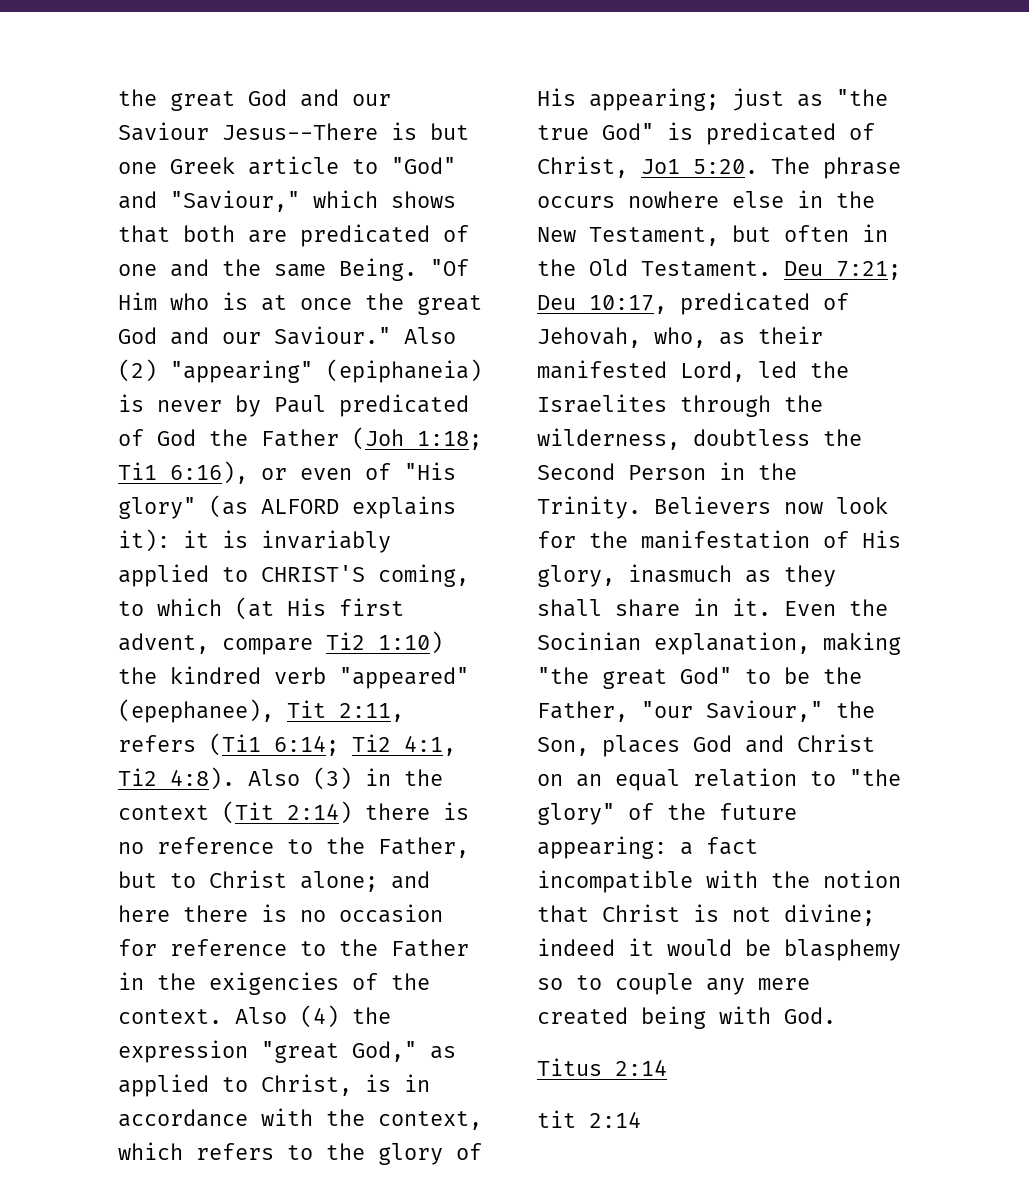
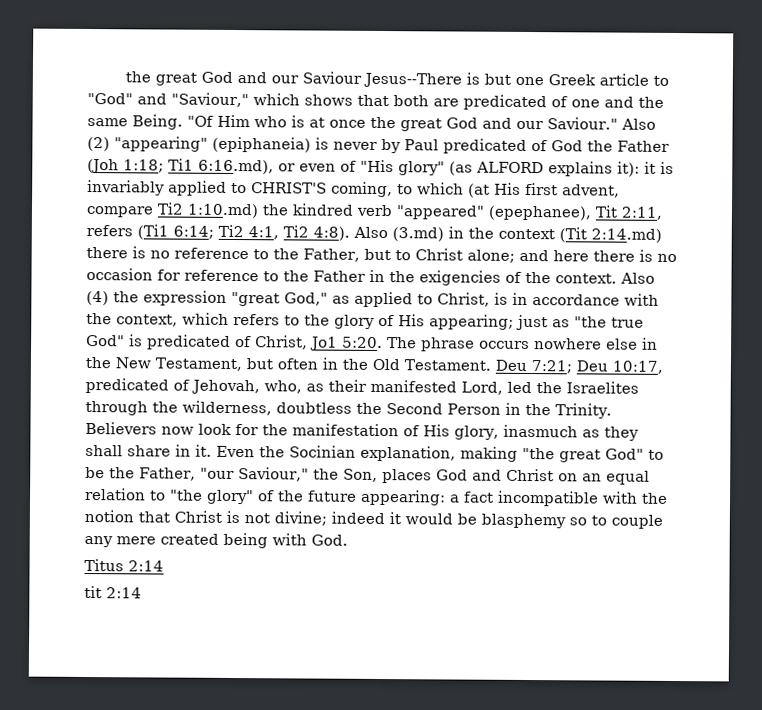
- Also (2) "appearing" (epiphaneia) is never by Paul predicated of God the Father (Joh 1:18; Ti1 6:16), or even of "His glory" (as ALFORD explains it): it is invariably applied to CHRIST'S coming, to which (at His first advent, compare Ti2 1:10) the kindred verb "appeared" (epephanee), Tit 2:11, refers (Ti1 6:14; Ti2 4:1, Ti2 4:8).
+ Also (2) "appearing" (epiphaneia) is never by Paul predicated of God the Father (Joh 1:18; Ti1 6:16.md), or even of "His glory" (as ALFORD explains it): it is invariably applied to CHRIST'S coming, to which (at His first advent, compare Ti2 1:10.md) the kindred verb "appeared" (epephanee), Tit 2:11, refers (Ti1 6:14; Ti2 4:1, Ti2 4:8).
- Also (3) in the context (Tit 2:14) there is no reference to the Father, but to Christ alone; and here there is no occasion for reference to the Father in the exigencies of the context.
+ Also (3.md) in the context (Tit 2:14.md) there is no reference to the Father, but to Christ alone; and here there is no occasion for reference to the Father in the exigencies of the context.

